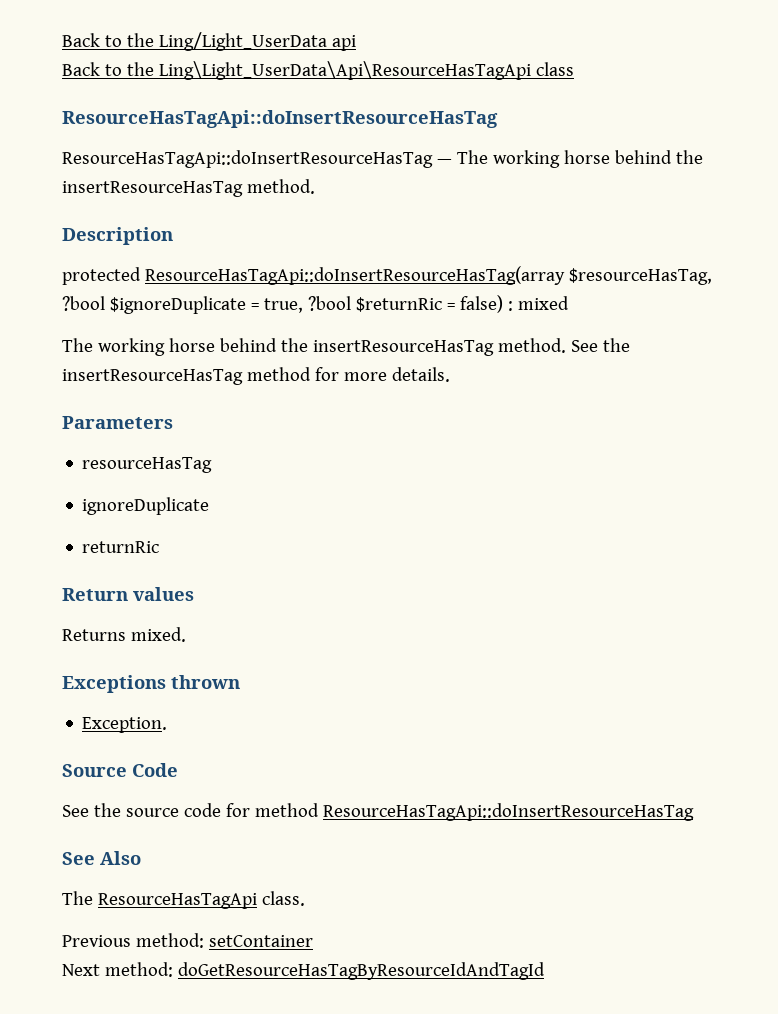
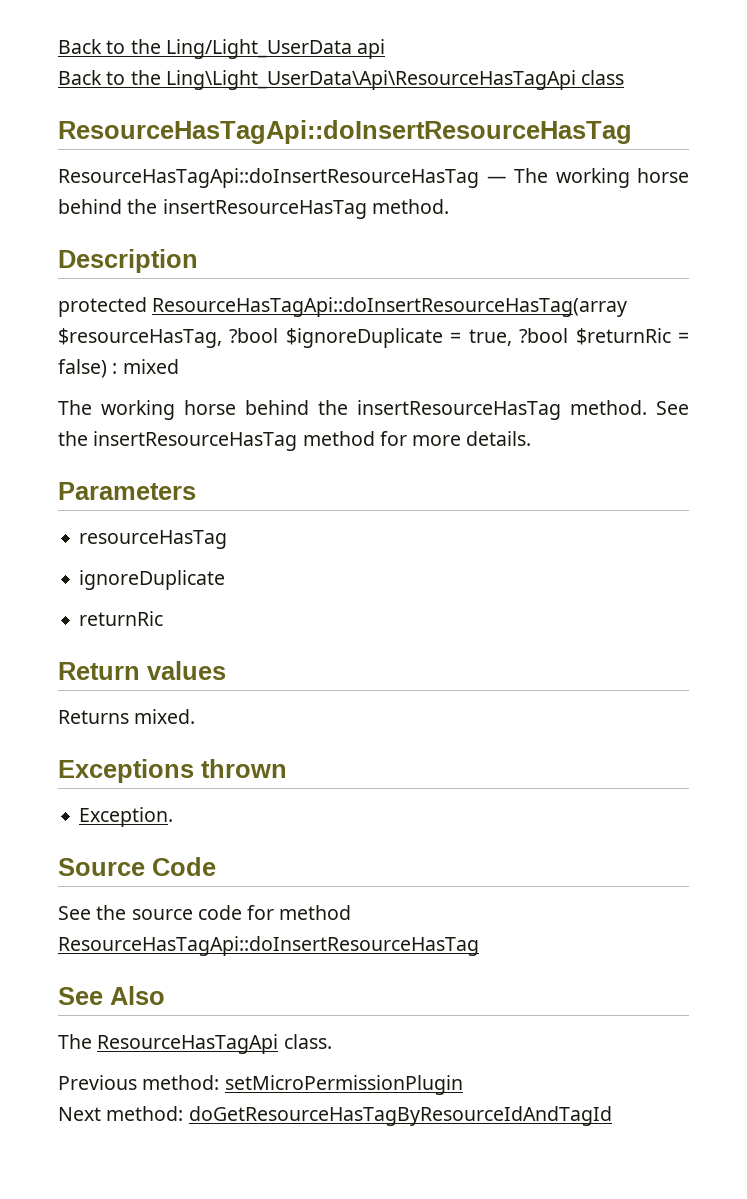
- Previous method: setContainer
+ Previous method: setMicroPermissionPlugin

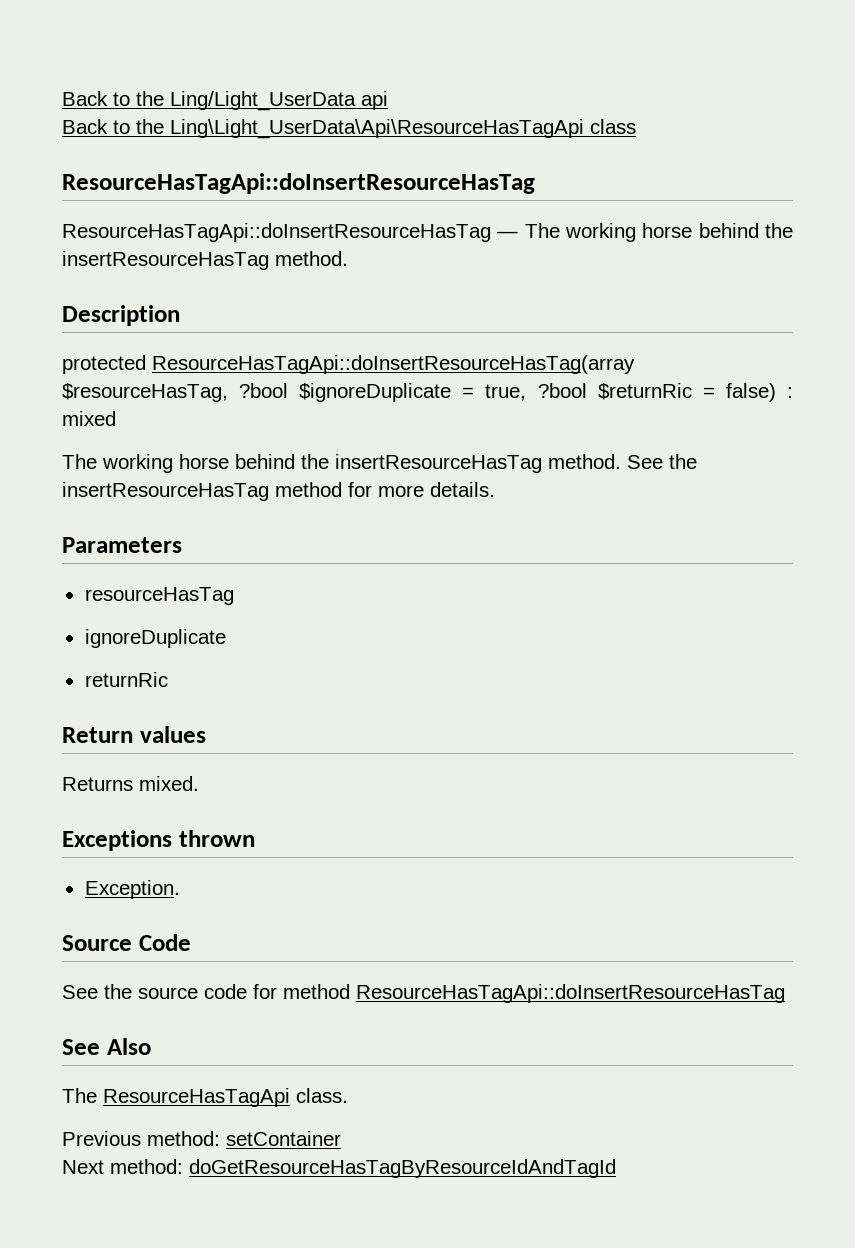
- Previous method: setMicroPermissionPlugin
+ Previous method: setContainer

